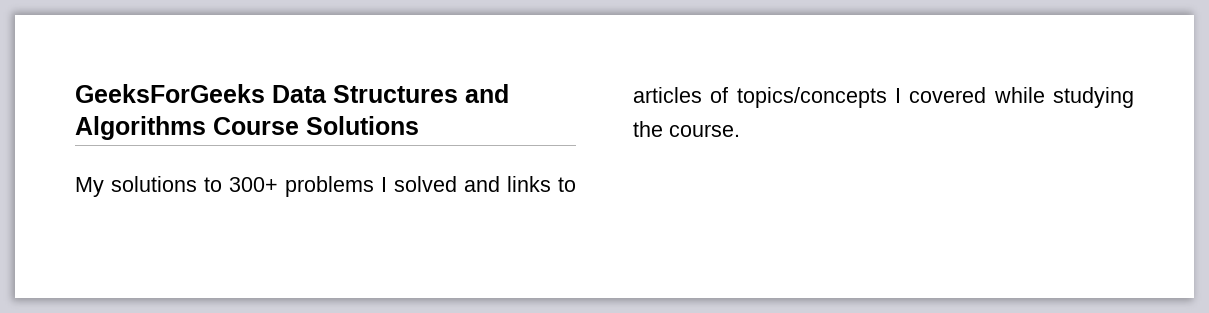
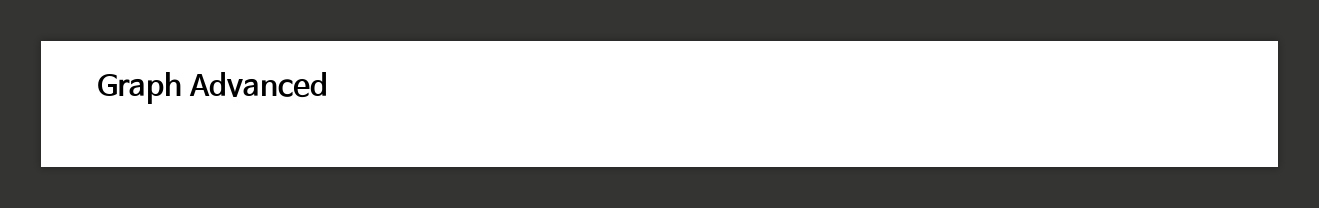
- GeeksForGeeks Data Structures and Algorithms Course Solutions
- My solutions to 300+ problems I solved and links to articles of topics/concepts I covered while studying the course.
+ Graph Advanced

